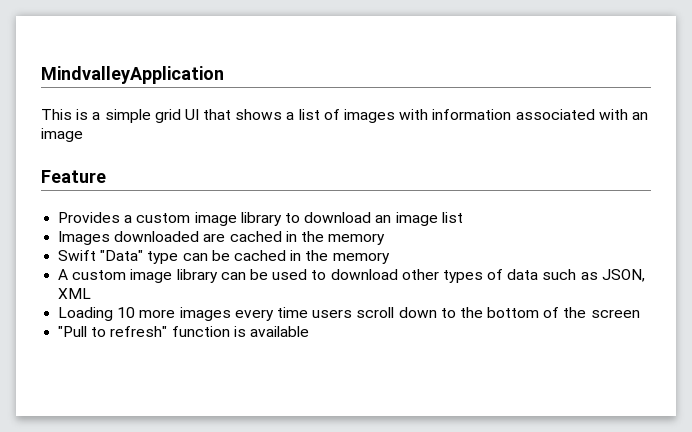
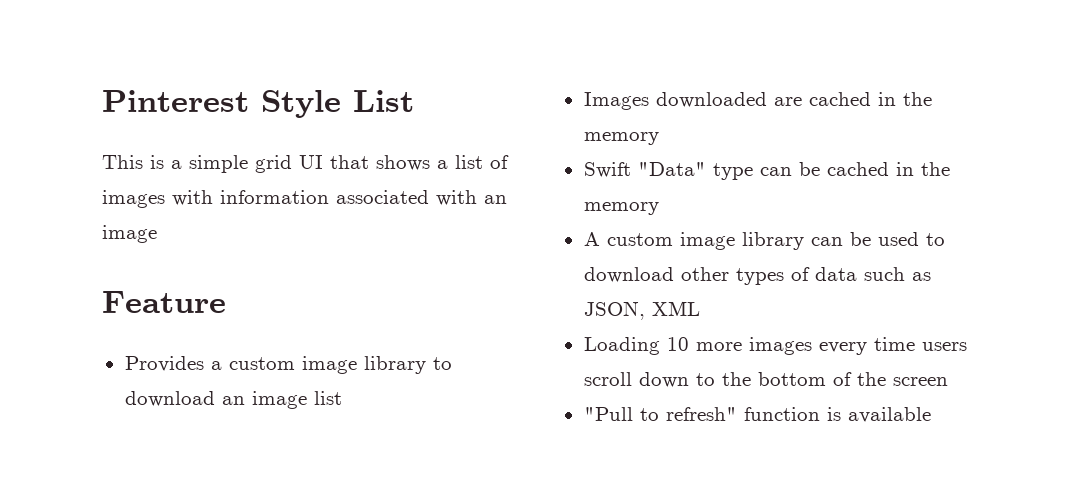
- MindvalleyApplication
+ Pinterest Style List

